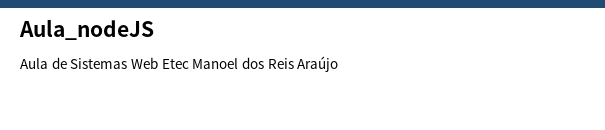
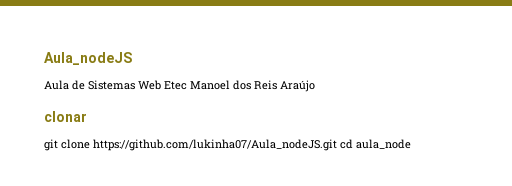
+ clonar
+ git clone https://github.com/lukinha07/Aula_nodeJS.git cd aula_node

